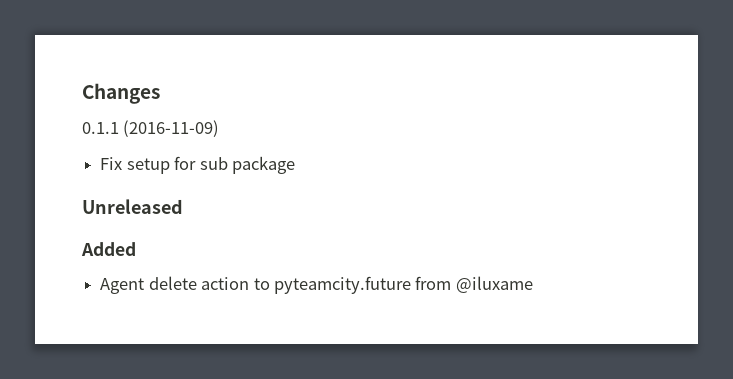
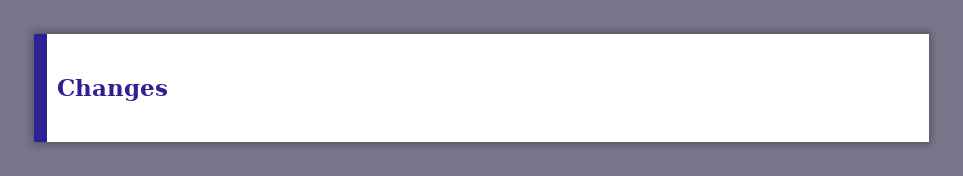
- 0.1.1 (2016-11-09)
- Fix setup for sub package
- Unreleased
- Added
- Agent delete action to pyteamcity.future from @iluxame

